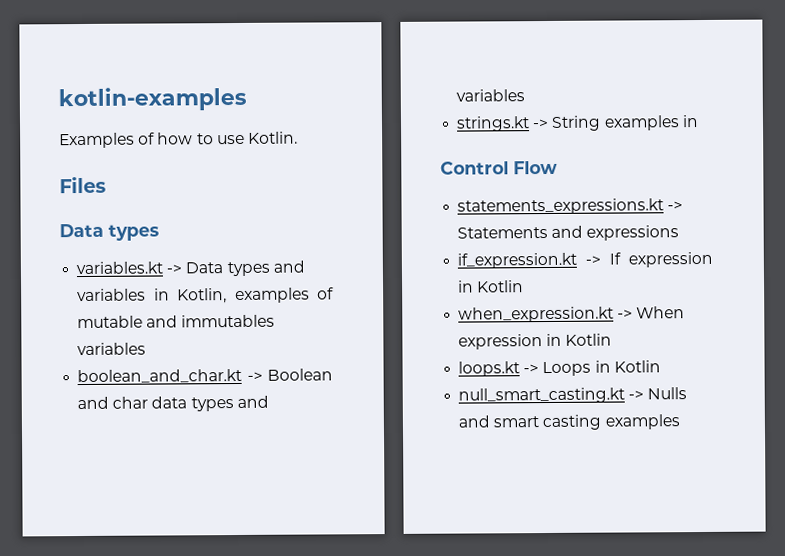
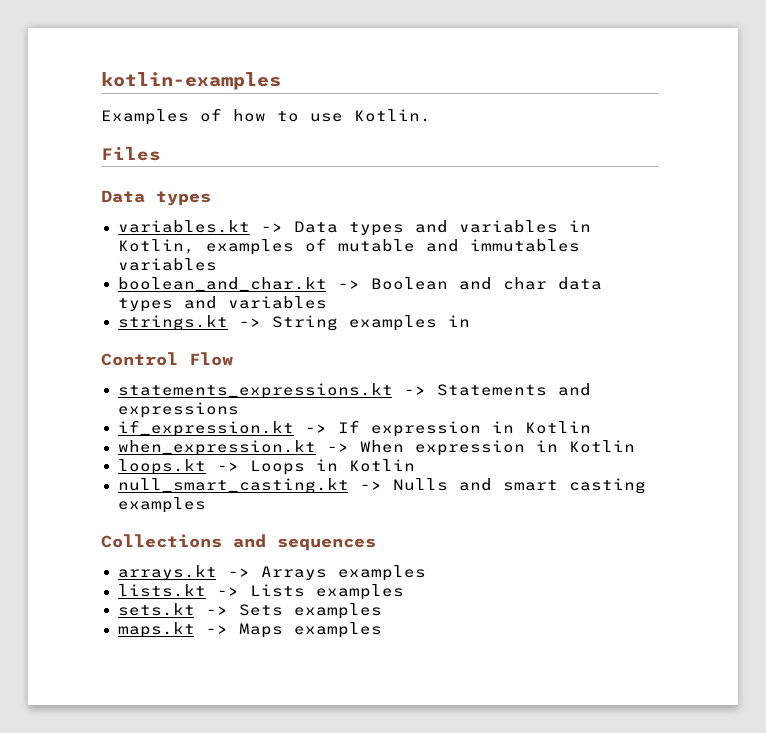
+ Collections and sequences
+ arrays.kt -> Arrays examples
+ lists.kt -> Lists examples
+ sets.kt -> Sets examples
+ maps.kt -> Maps examples

